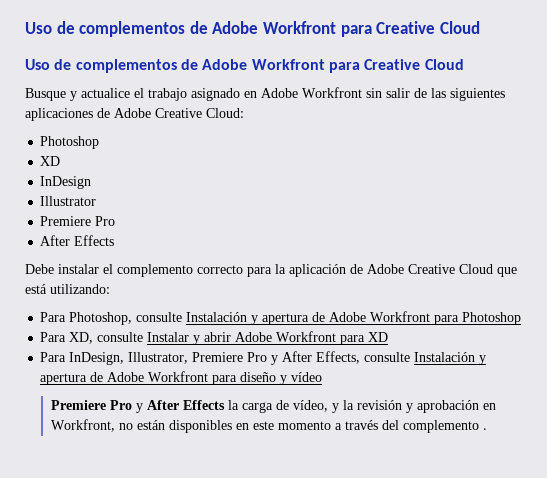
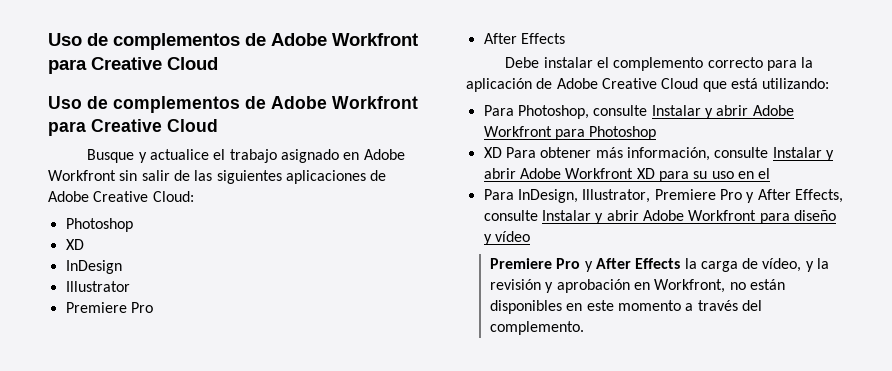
- Para Photoshop, consulte Instalación y apertura de Adobe Workfront para Photoshop
+ Para Photoshop, consulte Instalar y abrir Adobe Workfront para Photoshop
- Para XD, consulte Instalar y abrir Adobe Workfront para XD
+ XD Para obtener más información, consulte Instalar y abrir Adobe Workfront XD para su uso en el
- Para InDesign, Illustrator, Premiere Pro y After Effects, consulte Instalación y apertura de Adobe Workfront para diseño y vídeo
+ Para InDesign, Illustrator, Premiere Pro y After Effects, consulte Instalar y abrir Adobe Workfront para diseño y vídeo
- Premiere Pro y After Effects la carga de vídeo, y la revisión y aprobación en Workfront, no están disponibles en este momento a través del complemento .
+ Premiere Pro y After Effects la carga de vídeo, y la revisión y aprobación en Workfront, no están disponibles en este momento a través del complemento.

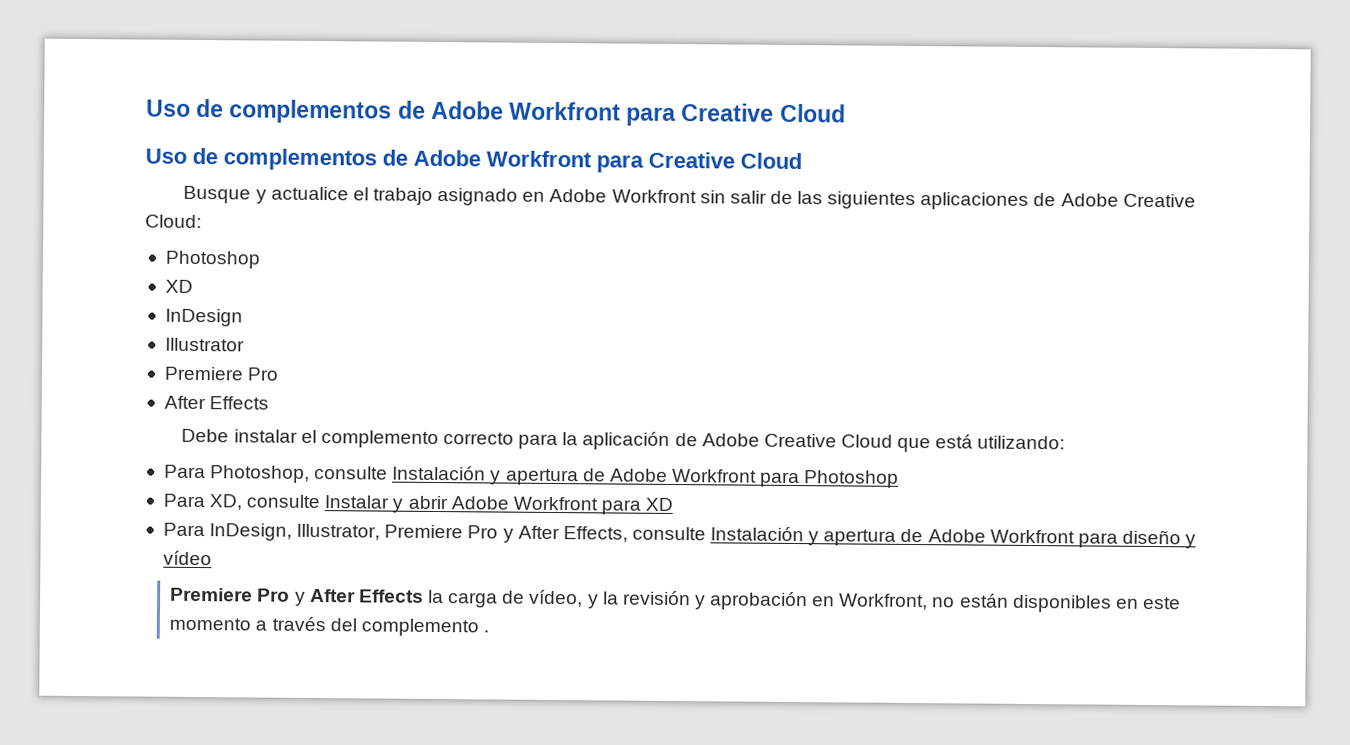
- Para Photoshop, consulte Instalar y abrir Adobe Workfront para Photoshop
- XD Para obtener más información, consulte Instalar y abrir Adobe Workfront XD para su uso en el
+ Para Photoshop, consulte Instalación y apertura de Adobe Workfront para Photoshop
+ Para XD, consulte Instalar y abrir Adobe Workfront para XD
- Para InDesign, Illustrator, Premiere Pro y After Effects, consulte Instalar y abrir Adobe Workfront para diseño y vídeo
+ Para InDesign, Illustrator, Premiere Pro y After Effects, consulte Instalación y apertura de Adobe Workfront para diseño y vídeo
- Premiere Pro y After Effects la carga de vídeo, y la revisión y aprobación en Workfront, no están disponibles en este momento a través del complemento.
+ Premiere Pro y After Effects la carga de vídeo, y la revisión y aprobación en Workfront, no están disponibles en este momento a través del complemento .

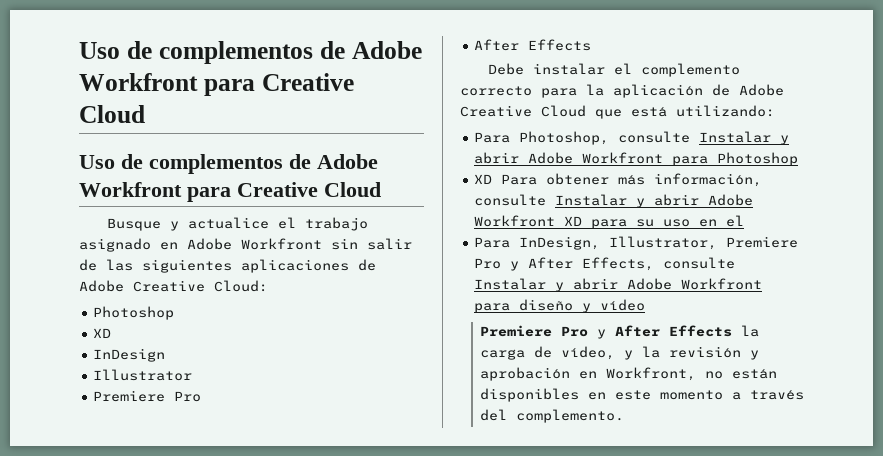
- Para Photoshop, consulte Instalación y apertura de Adobe Workfront para Photoshop
+ Para Photoshop, consulte Instalar y abrir Adobe Workfront para Photoshop
- Para XD, consulte Instalar y abrir Adobe Workfront para XD
+ XD Para obtener más información, consulte Instalar y abrir Adobe Workfront XD para su uso en el
- Para InDesign, Illustrator, Premiere Pro y After Effects, consulte Instalación y apertura de Adobe Workfront para diseño y vídeo
+ Para InDesign, Illustrator, Premiere Pro y After Effects, consulte Instalar y abrir Adobe Workfront para diseño y vídeo
- Premiere Pro y After Effects la carga de vídeo, y la revisión y aprobación en Workfront, no están disponibles en este momento a través del complemento .
+ Premiere Pro y After Effects la carga de vídeo, y la revisión y aprobación en Workfront, no están disponibles en este momento a través del complemento.

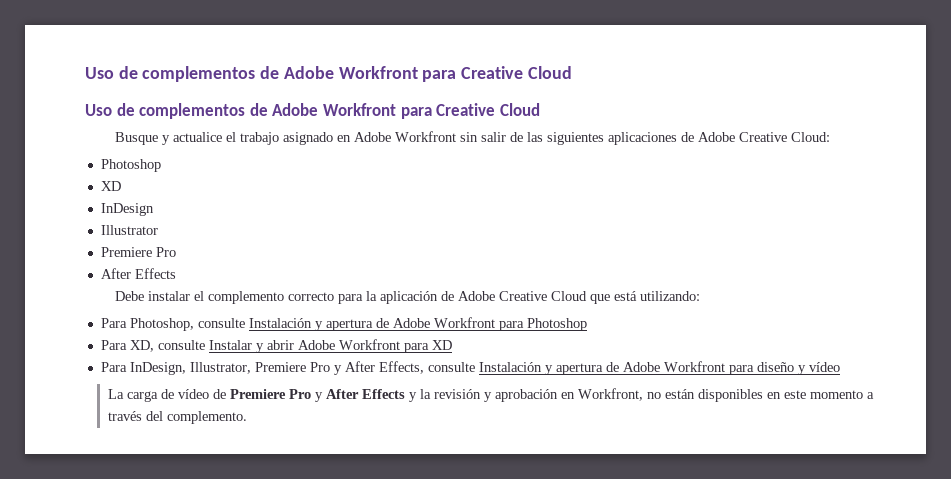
- Para Photoshop, consulte Instalar y abrir Adobe Workfront para Photoshop
- XD Para obtener más información, consulte Instalar y abrir Adobe Workfront XD para su uso en el
+ Para Photoshop, consulte Instalación y apertura de Adobe Workfront para Photoshop
+ Para XD, consulte Instalar y abrir Adobe Workfront para XD
- Para InDesign, Illustrator, Premiere Pro y After Effects, consulte Instalar y abrir Adobe Workfront para diseño y vídeo
+ Para InDesign, Illustrator, Premiere Pro y After Effects, consulte Instalación y apertura de Adobe Workfront para diseño y vídeo
- Premiere Pro y After Effects la carga de vídeo, y la revisión y aprobación en Workfront, no están disponibles en este momento a través del complemento.
+ La carga de vídeo de Premiere Pro y After Effects y la revisión y aprobación en Workfront, no están disponibles en este momento a través del complemento.

